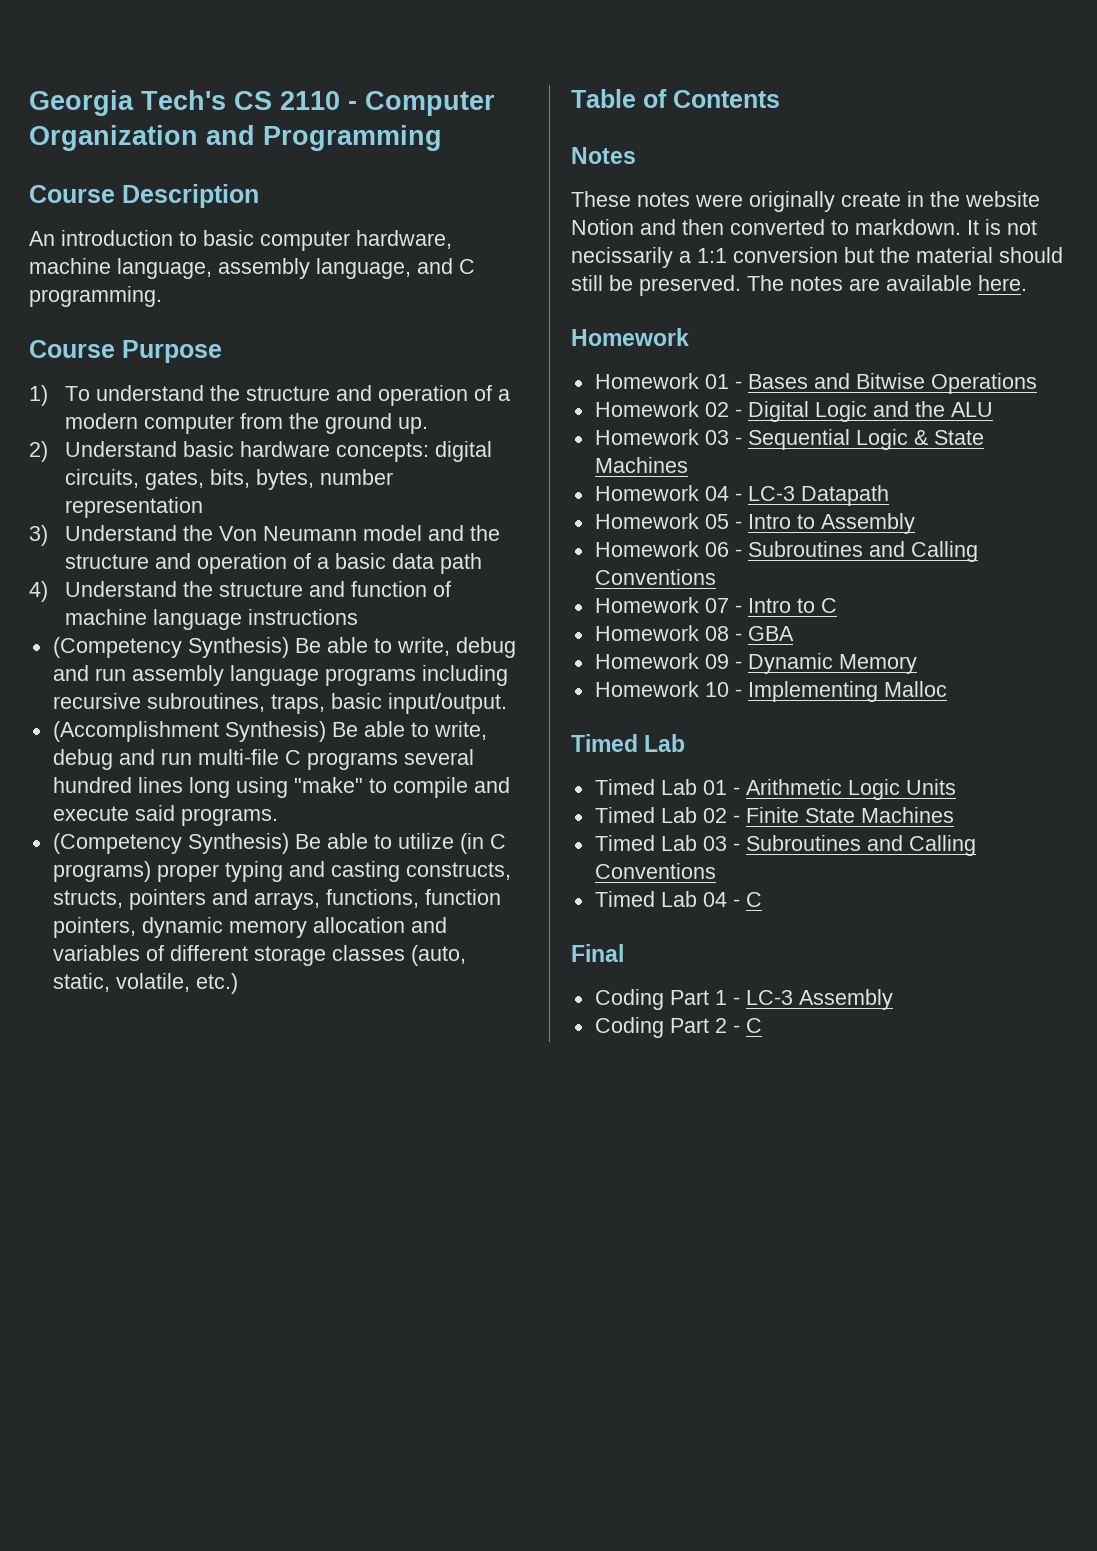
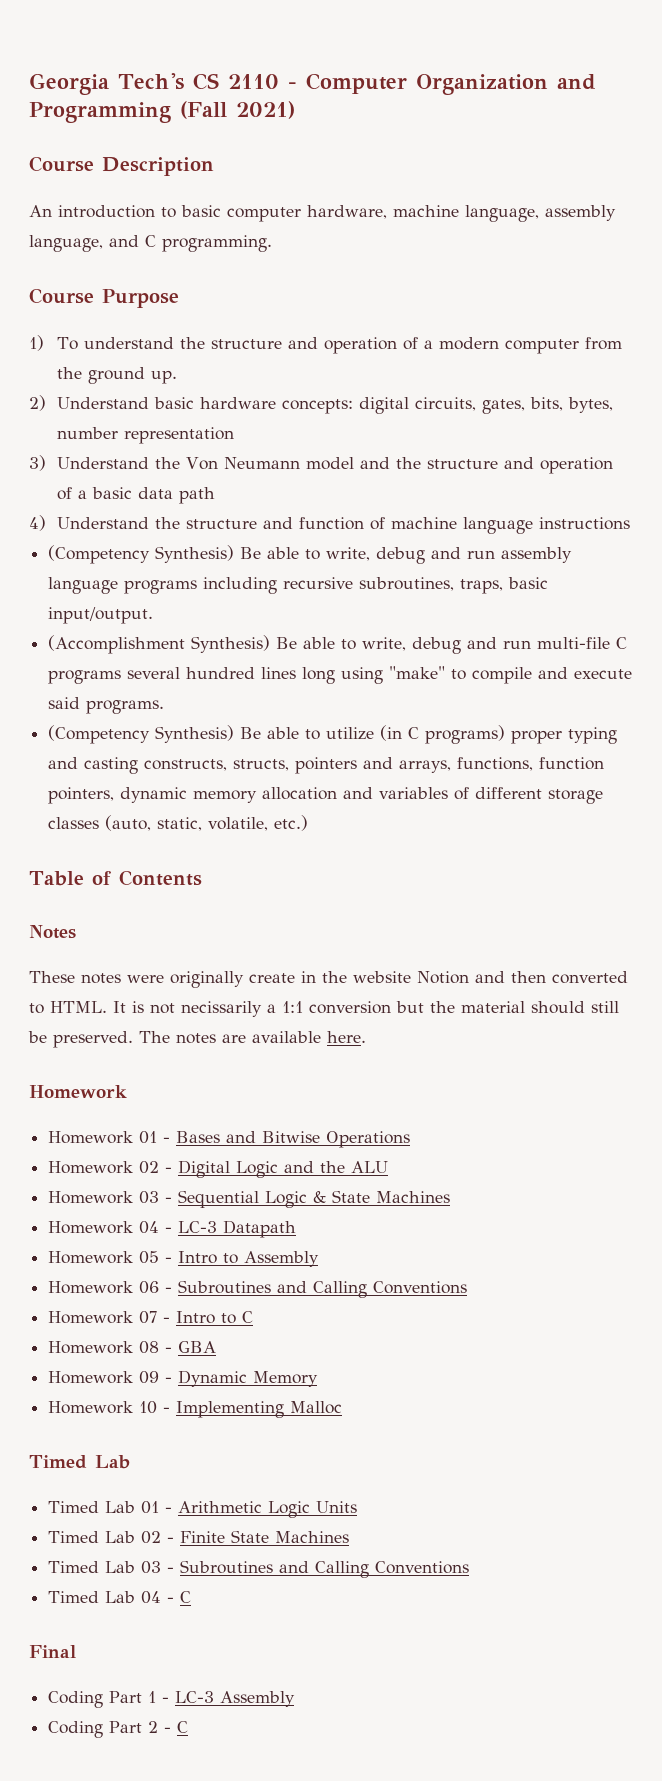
- Georgia Tech's CS 2110 - Computer Organization and Programming
+ Georgia Tech's CS 2110 - Computer Organization and Programming (Fall 2021)
- These notes were originally create in the website Notion and then converted to markdown.
+ These notes were originally create in the website Notion and then converted to HTML.

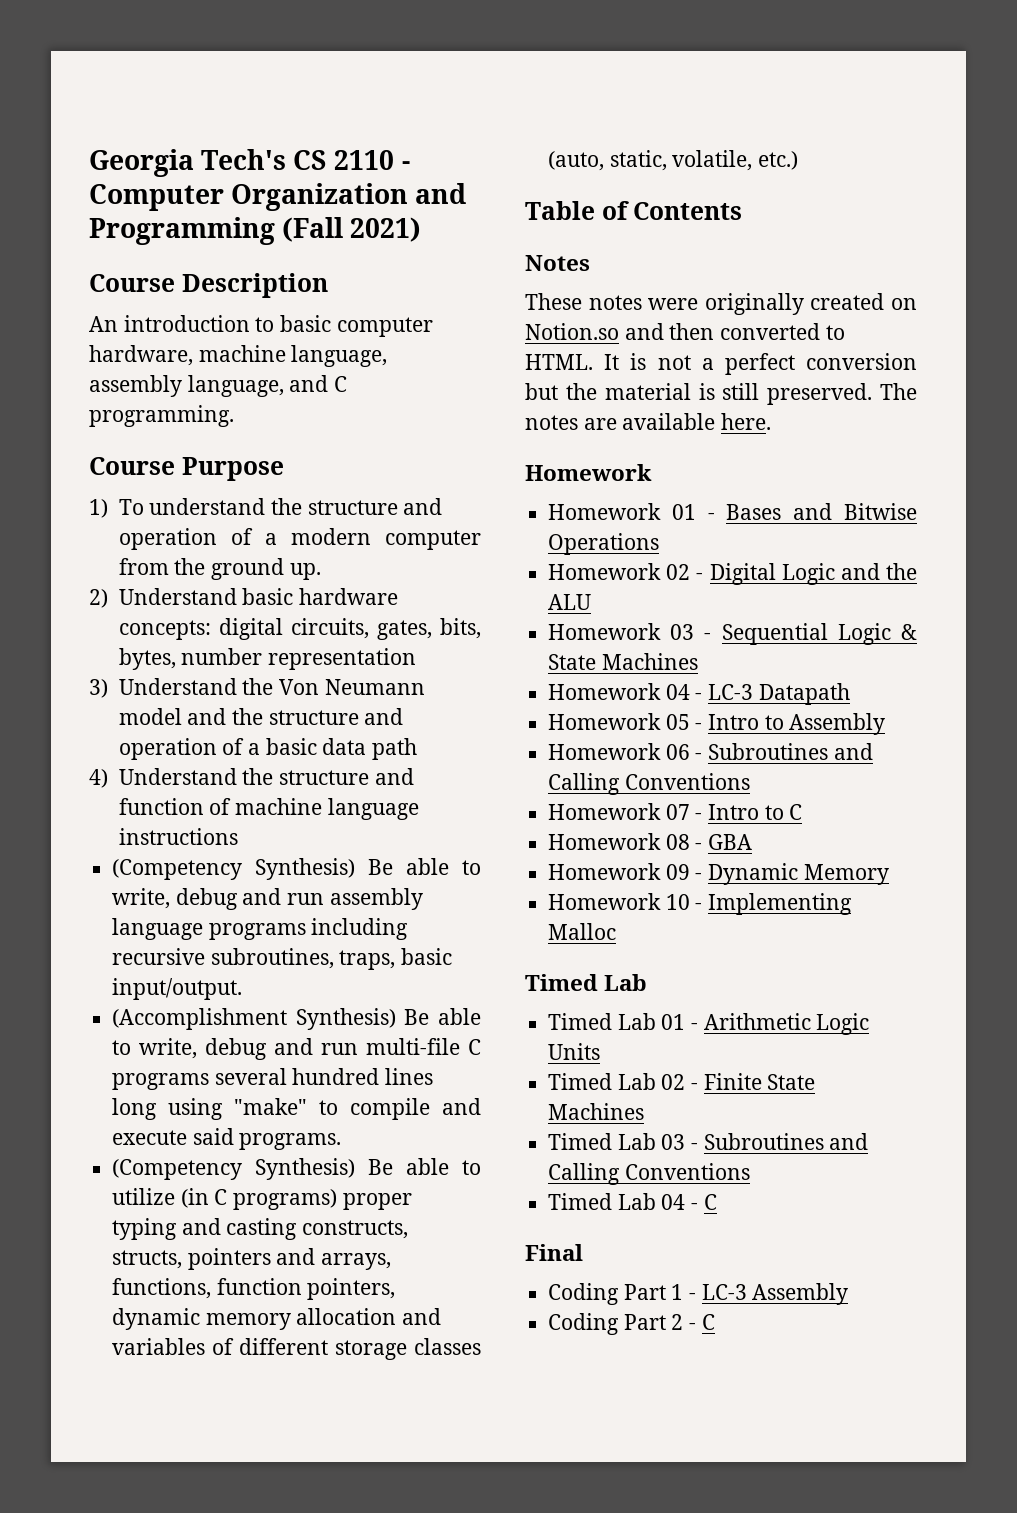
- These notes were originally create in the website Notion and then converted to HTML.
+ These notes were originally created on Notion.so and then converted to HTML.
- It is not necissarily a 1:1 conversion but the material should still be preserved.
+ It is not a perfect conversion but the material is still preserved.

